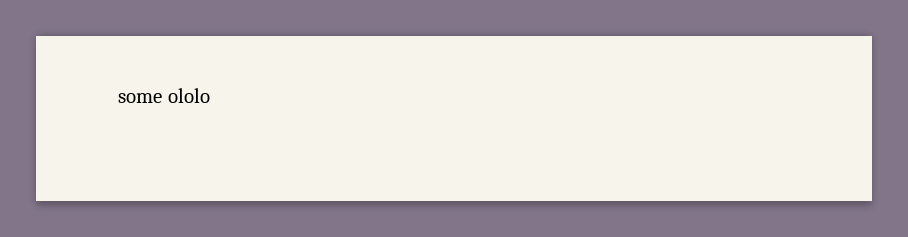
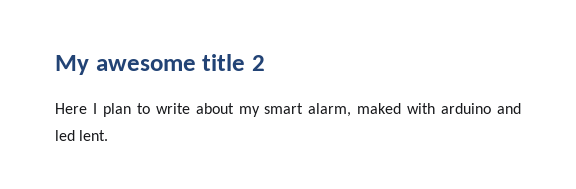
- some ololo
+ My awesome title 2
+ Here I plan to write about my smart alarm, maked with arduino and led lent.

